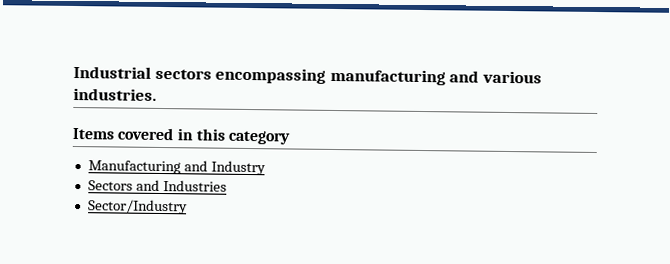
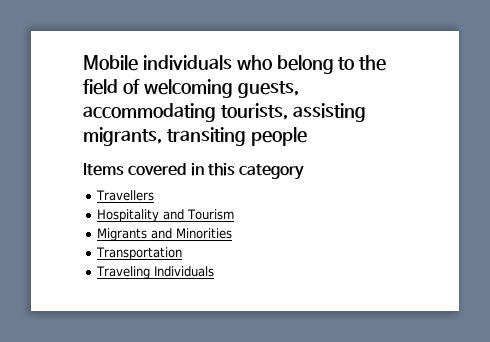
- Industrial sectors encompassing manufacturing and various industries.
+ Mobile individuals who belong to the field of welcoming guests, accommodating tourists, assisting migrants, transiting people
- Manufacturing and Industry
- Sectors and Industries
- Sector/Industry
+ Travellers
+ Hospitality and Tourism
+ Migrants and Minorities
+ Transportation
+ Traveling Individuals

